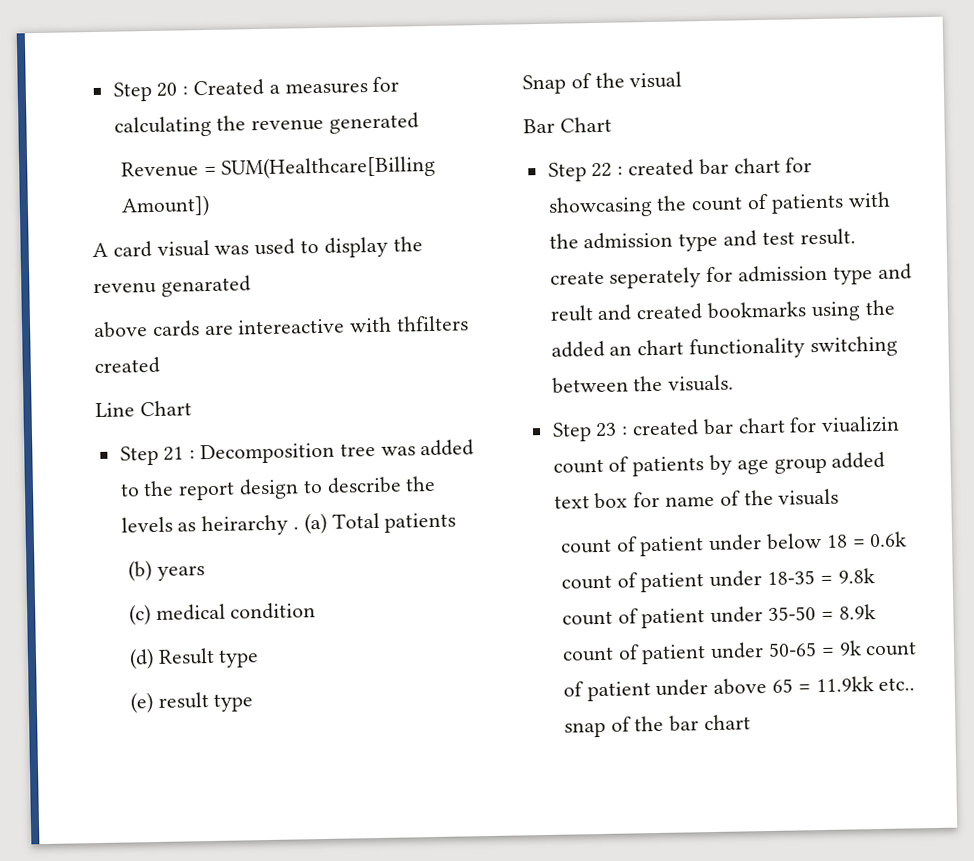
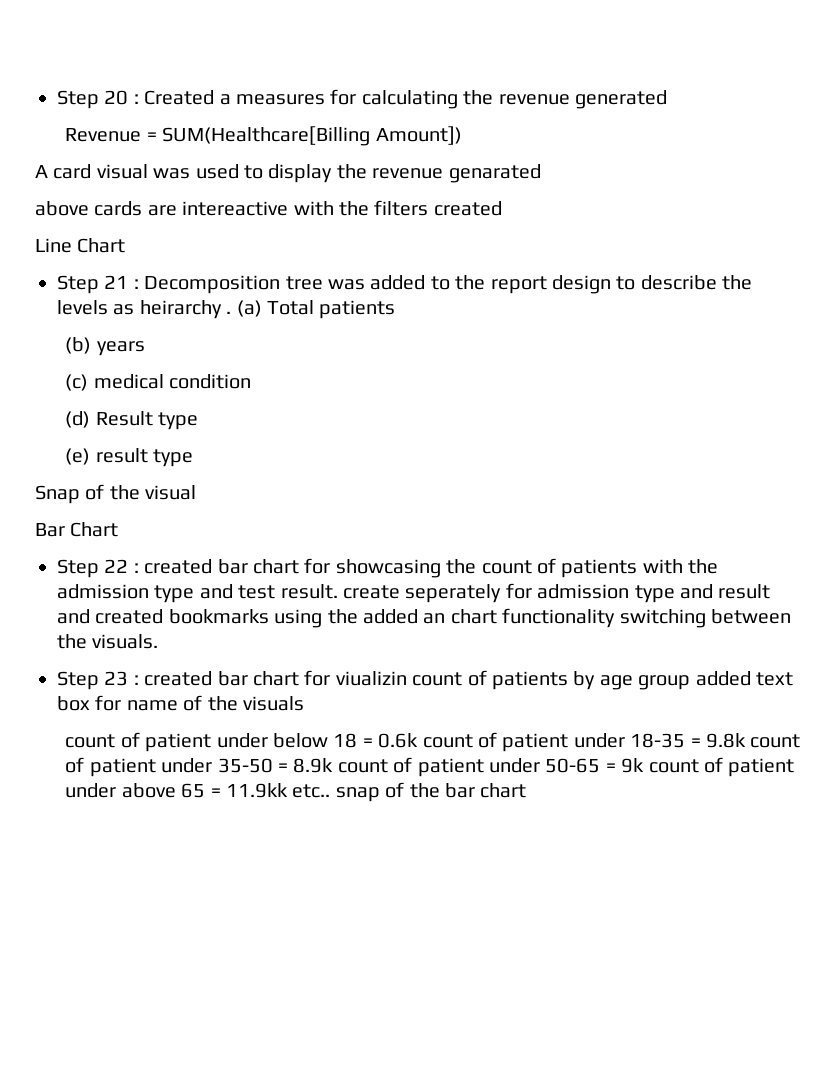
- A card visual was used to display the revenu genarated
+ A card visual was used to display the revenue genarated
- above cards are intereactive with thfilters created
+ above cards are intereactive with the filters created
- Step 22 : created bar chart for showcasing the count of patients with the admission type and test result. create seperately for admission type and reult and created bookmarks using the added an chart functionality switching between the visuals.
+ Step 22 : created bar chart for showcasing the count of patients with the admission type and test result. create seperately for admission type and result and created bookmarks using the added an chart functionality switching between the visuals.

